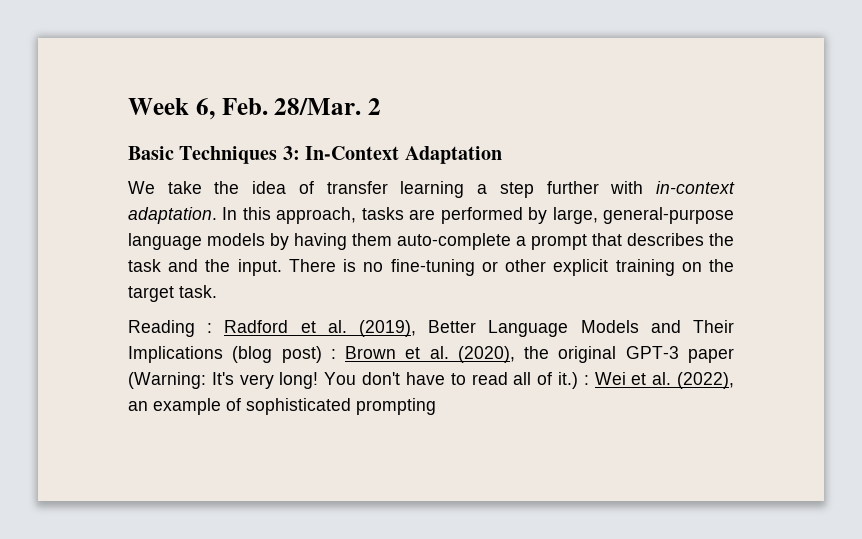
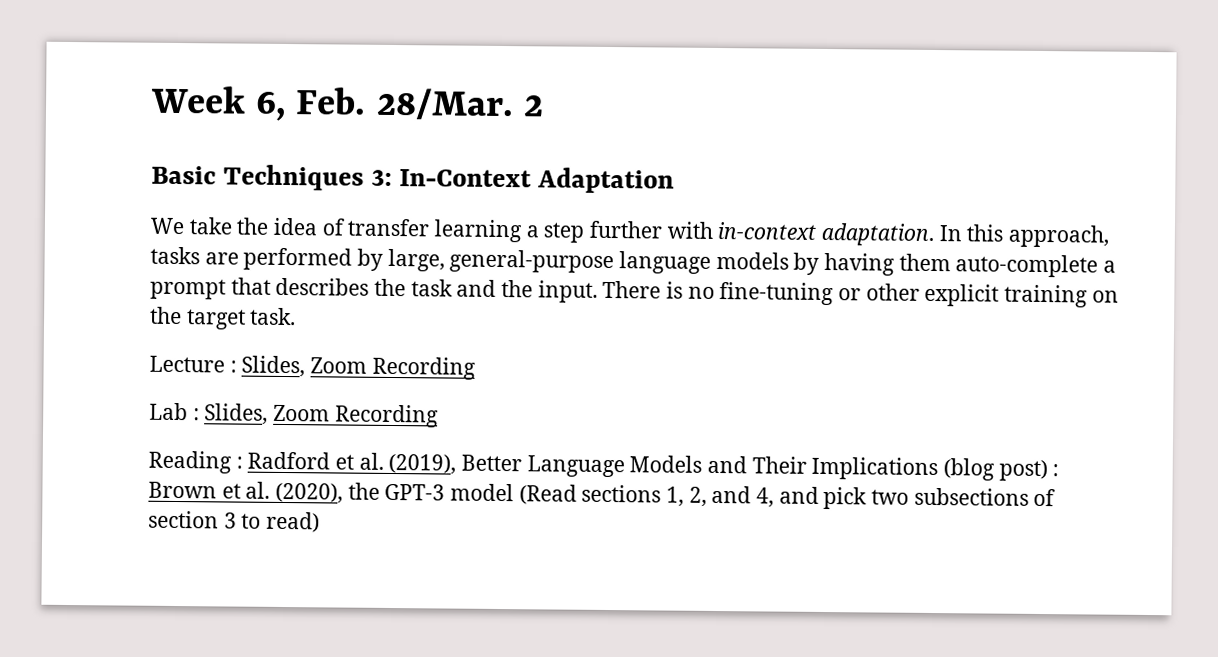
+ Lecture : Slides, Zoom Recording
+ Lab : Slides, Zoom Recording
- Reading : Radford et al. (2019), Better Language Models and Their Implications (blog post) : Brown et al. (2020), the original GPT-3 paper (Warning: It's very long! You don't have to read all of it.) : Wei et al. (2022), an example of sophisticated prompting
+ Reading : Radford et al. (2019), Better Language Models and Their Implications (blog post) : Brown et al. (2020), the GPT-3 model (Read sections 1, 2, and 4, and pick two subsections of section 3 to read)

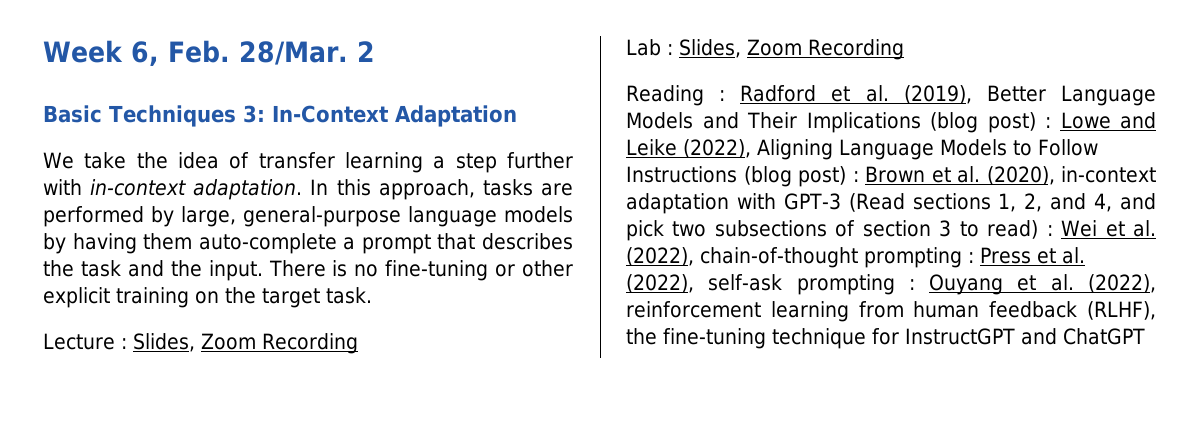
- Reading : Radford et al. (2019), Better Language Models and Their Implications (blog post) : Brown et al. (2020), the GPT-3 model (Read sections 1, 2, and 4, and pick two subsections of section 3 to read)
+ Reading : Radford et al. (2019), Better Language Models and Their Implications (blog post) : Lowe and Leike (2022), Aligning Language Models to Follow Instructions (blog post) : Brown et al. (2020), in-context adaptation with GPT-3 (Read sections 1, 2, and 4, and pick two subsections of section 3 to read) : Wei et al. (2022), chain-of-thought prompting : Press et al. (2022), self-ask prompting : Ouyang et al. (2022), reinforcement learning from human feedback (RLHF), the fine-tuning technique for InstructGPT and ChatGPT

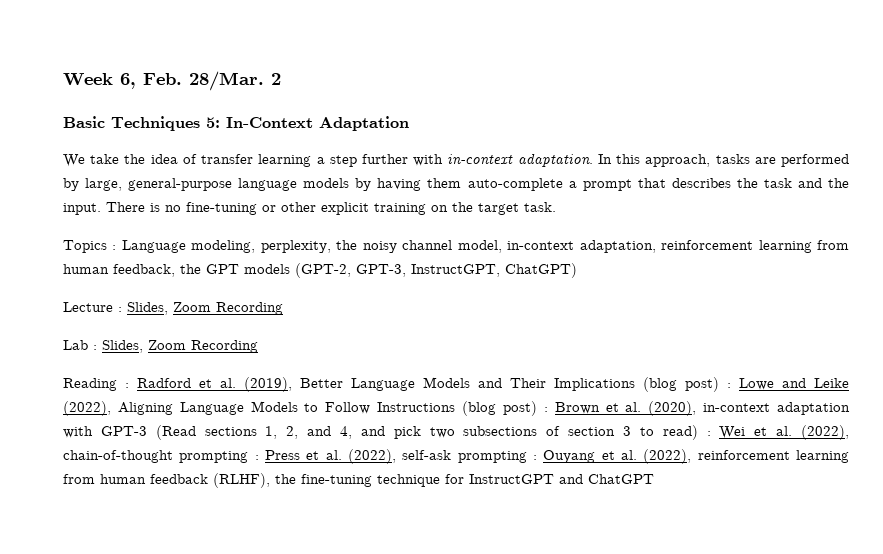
- Basic Techniques 3: In-Context Adaptation
+ Basic Techniques 5: In-Context Adaptation
+ Topics : Language modeling, perplexity, the noisy channel model, in-context adaptation, reinforcement learning from human feedback, the GPT models (GPT-2, GPT-3, InstructGPT, ChatGPT)

